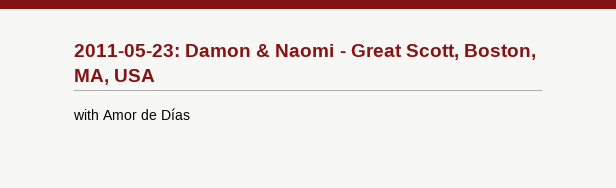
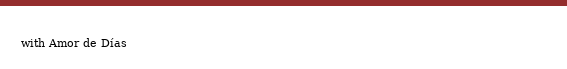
- 2011-05-23: Damon & Naomi - Great Scott, Boston, MA, USA

